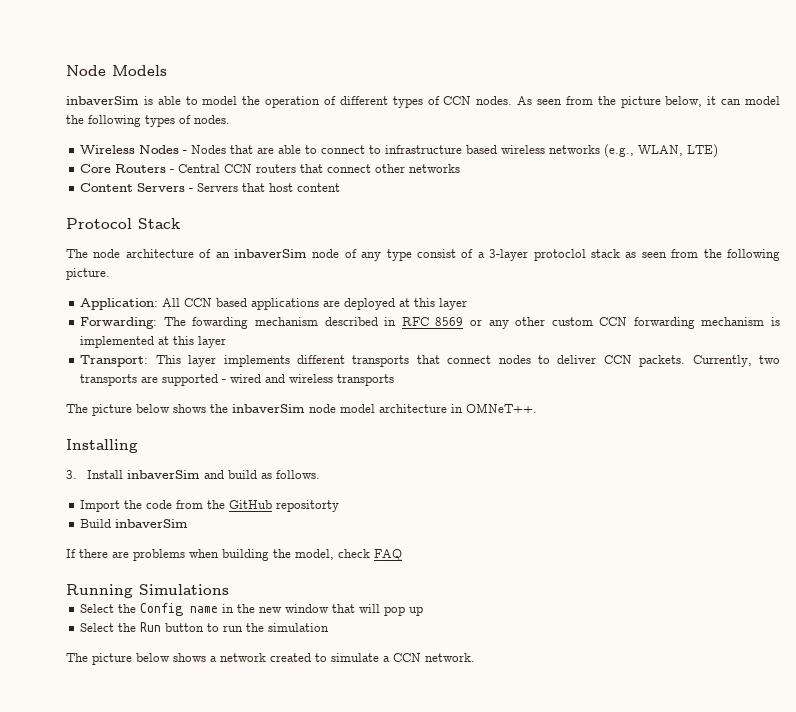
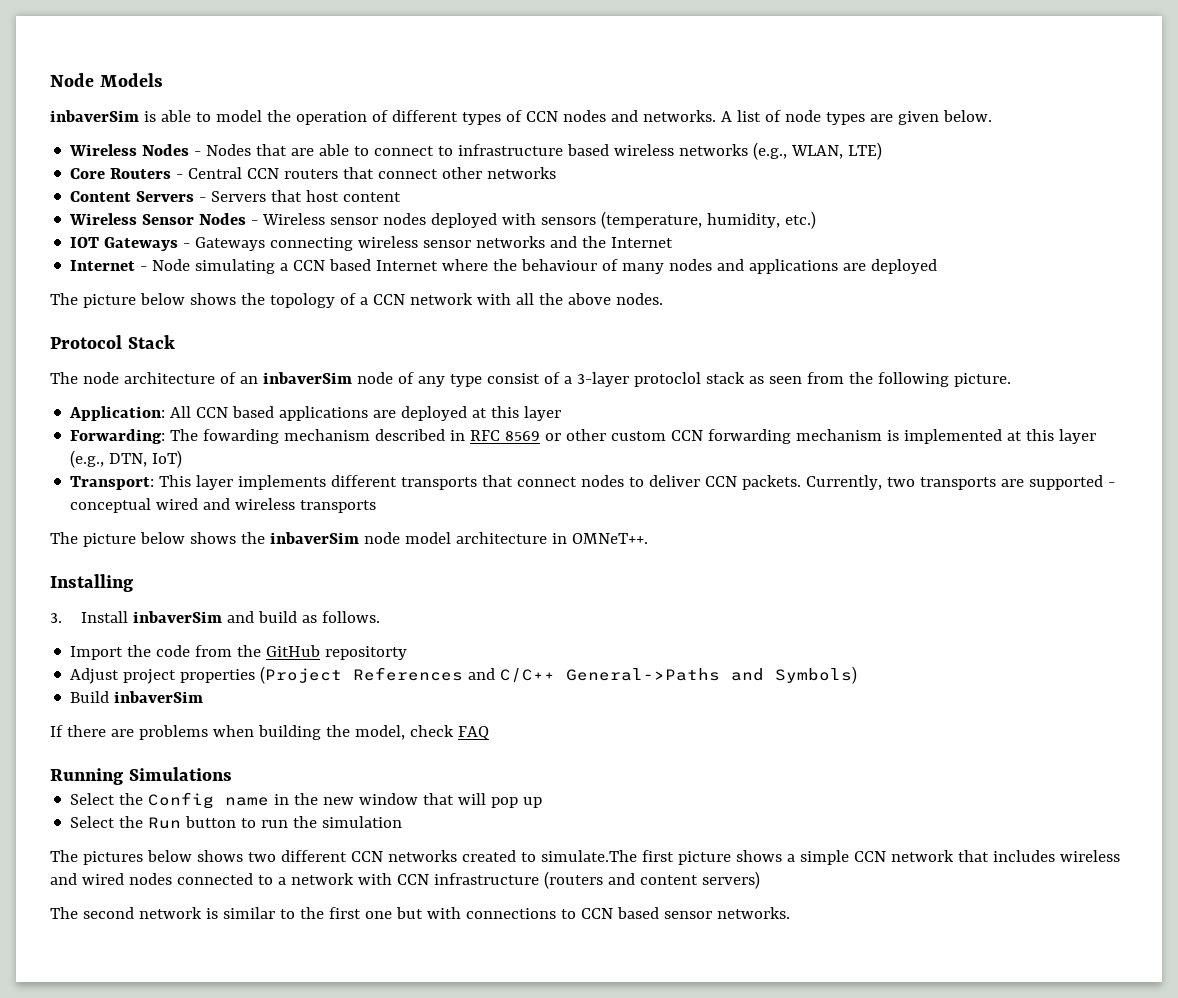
- inbaverSim is able to model the operation of different types of CCN nodes. As seen from the picture below, it can model the following types of nodes.
+ inbaverSim is able to model the operation of different types of CCN nodes and networks. A list of node types are given below.
+ Wireless Sensor Nodes - Wireless sensor nodes deployed with sensors (temperature, humidity, etc.)
+ IOT Gateways - Gateways connecting wireless sensor networks and the Internet
+ Internet - Node simulating a CCN based Internet where the behaviour of many nodes and applications are deployed
+ The picture below shows the topology of a CCN network with all the above nodes.
- Forwarding: The fowarding mechanism described in RFC 8569 or any other custom CCN forwarding mechanism is implemented at this layer
+ Forwarding: The fowarding mechanism described in RFC 8569 or other custom CCN forwarding mechanism is implemented at this layer (e.g., DTN, IoT)
- Currently, two transports are supported - wired and wireless transports
+ Currently, two transports are supported - conceptual wired and wireless transports
+ Adjust project properties (Project References and C/C++ General->Paths and Symbols)
- The picture below shows a network created to simulate a CCN network.
+ The pictures below shows two different CCN networks created to simulate.The first picture shows a simple CCN network that includes wireless and wired nodes connected to a network with CCN infrastructure (routers and content servers)
+ The second network is similar to the first one but with connections to CCN based sensor networks.

